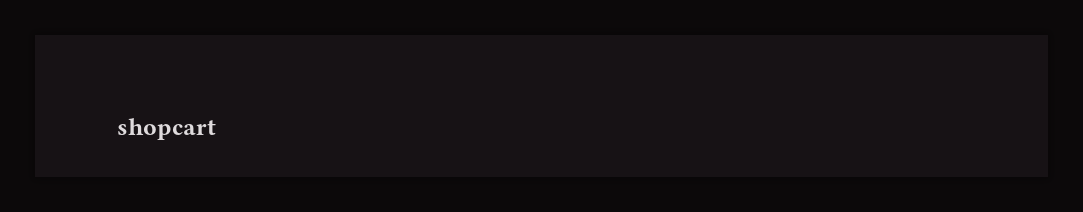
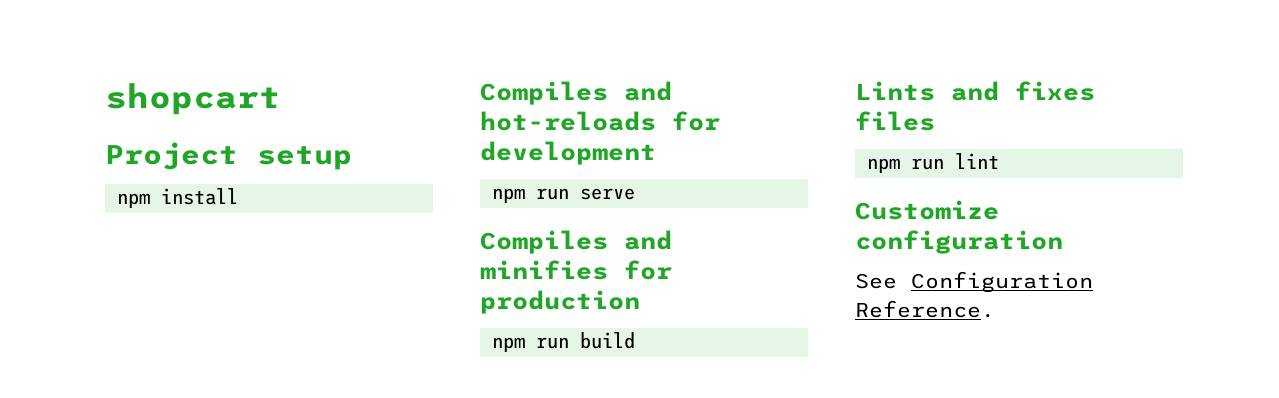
+ Project setup
+ npm install
+ Compiles and hot-reloads for development
+ npm run serve
+ Compiles and minifies for production
+ npm run build
+ Lints and fixes files
+ npm run lint
+ Customize configuration
+ See Configuration Reference.

